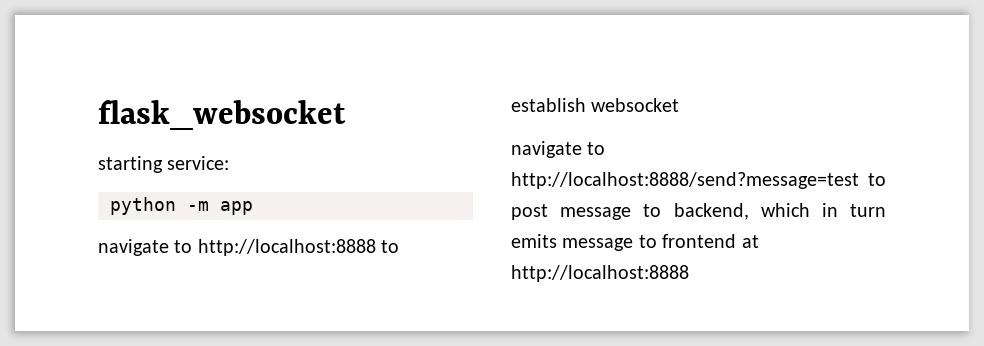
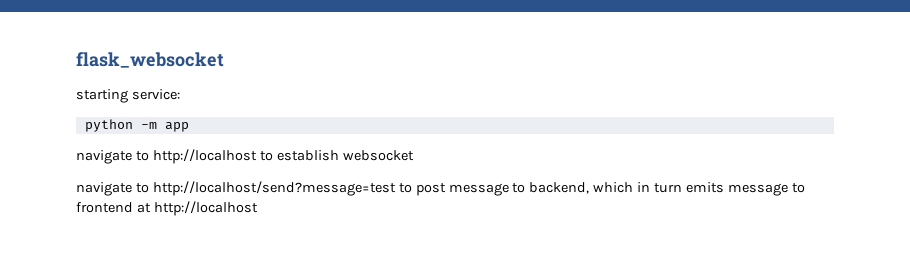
- navigate to http://localhost:8888 to establish websocket
+ navigate to http://localhost to establish websocket
- navigate to http://localhost:8888/send?message=test to post message to backend, which in turn emits message to frontend at http://localhost:8888
+ navigate to http://localhost/send?message=test to post message to backend, which in turn emits message to frontend at http://localhost

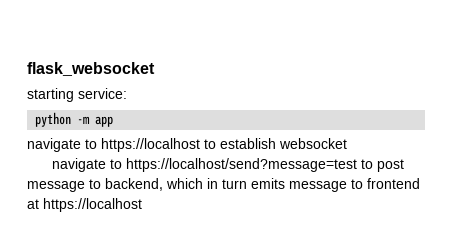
- navigate to http://localhost to establish websocket
+ navigate to https://localhost to establish websocket
- navigate to http://localhost/send?message=test to post message to backend, which in turn emits message to frontend at http://localhost
+ navigate to https://localhost/send?message=test to post message to backend, which in turn emits message to frontend at https://localhost

